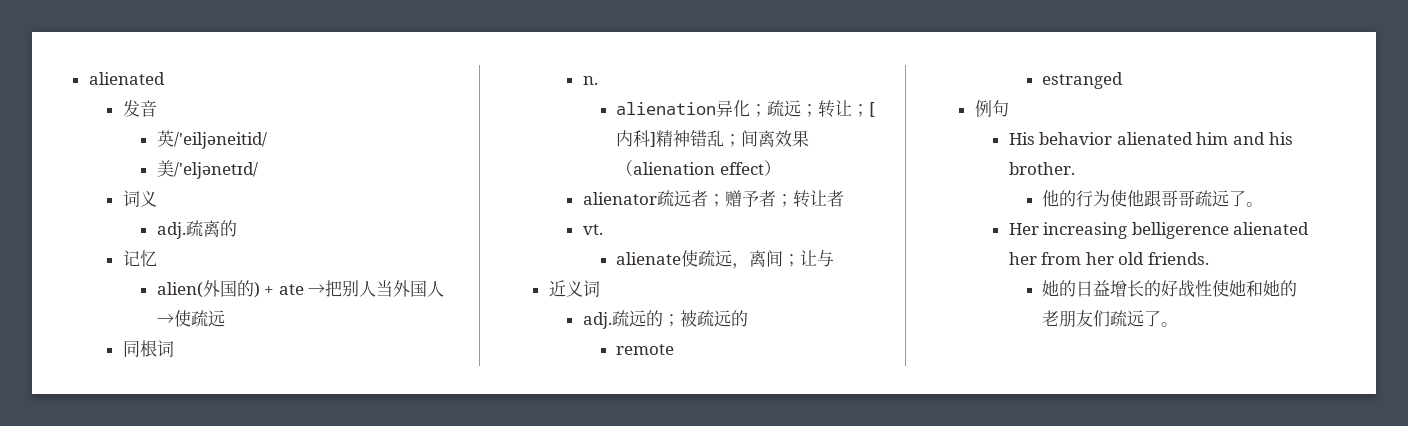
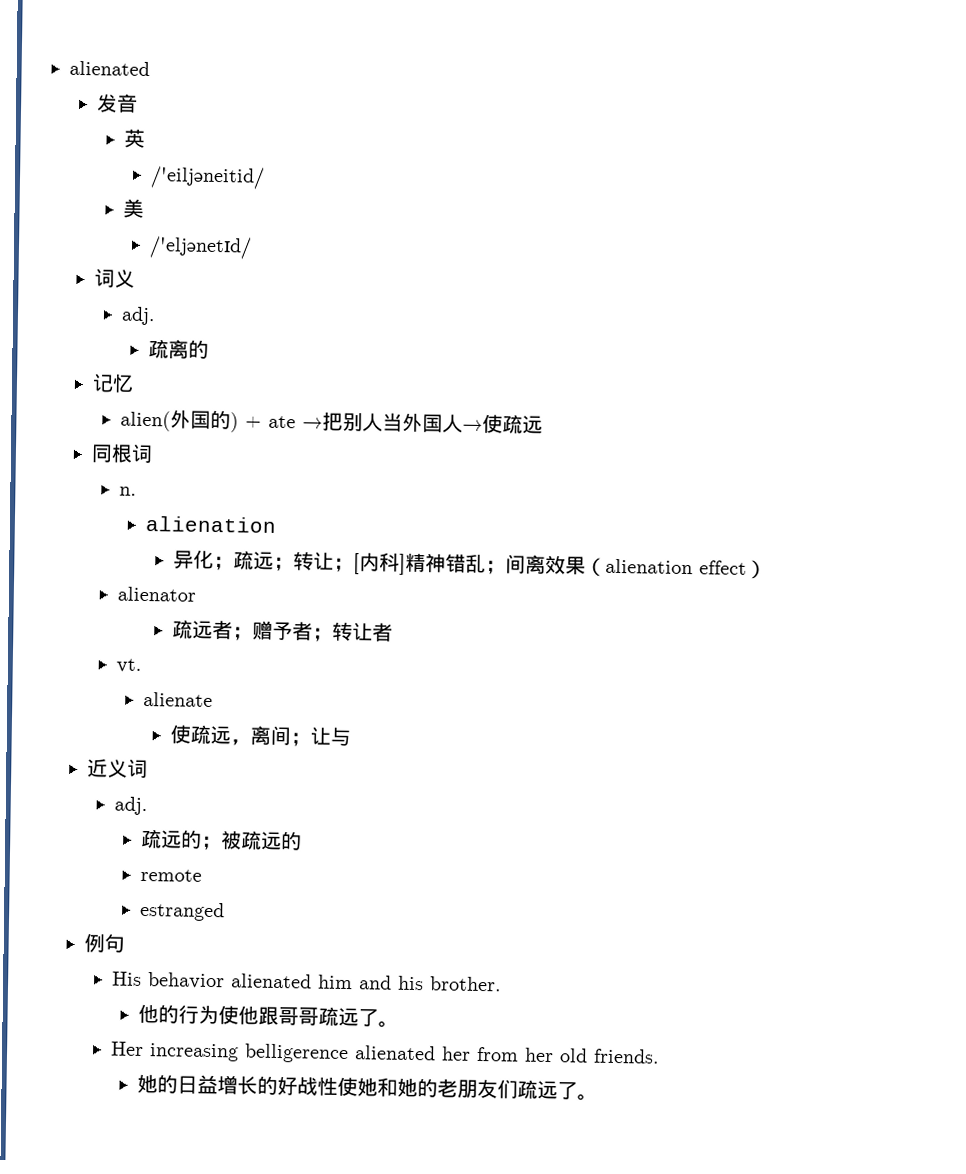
- 英/'eiljəneitid/
+ 英
+ /'eiljəneitid/
- 美/'eljənetɪd/
+ 美
+ /'eljənetɪd/
  词义
- adj.疏离的
+ adj.
+ 疏离的
  n.
- alienation异化；疏远；转让；[内科]精神错乱；间离效果（alienation effect）
+ alienation
+ 异化；疏远；转让；[内科]精神错乱；间离效果（alienation effect）
- alienator疏远者；赠予者；转让者
+ alienator
+ 疏远者；赠予者；转让者
- alienate使疏远，离间；让与
+ alienate
+ 使疏远，离间；让与
  近义词
- adj.疏远的；被疏远的
+ adj.
+ 疏远的；被疏远的

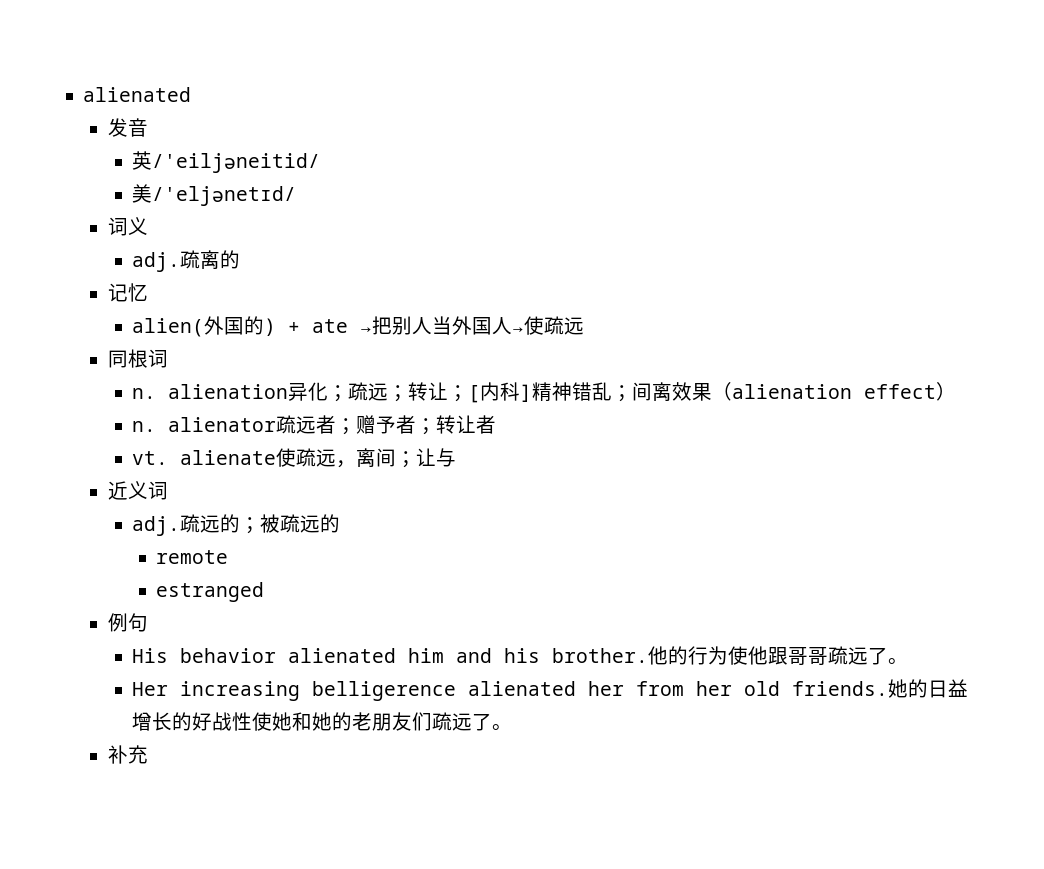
- 英
- /'eiljəneitid/
+ 英/'eiljəneitid/
- 美
- /'eljənetɪd/
+ 美/'eljənetɪd/
  词义
- adj.
- 疏离的
+ adj.疏离的
- n.
- alienation
- 异化；疏远；转让；[内科]精神错乱；间离效果（alienation effect）
+ n. alienation异化；疏远；转让；[内科]精神错乱；间离效果（alienation effect）
- alienator
- 疏远者；赠予者；转让者
+ n. alienator疏远者；赠予者；转让者
- vt.
- alienate
- 使疏远，离间；让与
+ vt. alienate使疏远，离间；让与
  近义词
- adj.
- 疏远的；被疏远的
+ adj.疏远的；被疏远的
- His behavior alienated him and his brother.
- 他的行为使他跟哥哥疏远了。
+ His behavior alienated him and his brother.他的行为使他跟哥哥疏远了。
- Her increasing belligerence alienated her from her old friends.
- 她的日益增长的好战性使她和她的老朋友们疏远了。
+ Her increasing belligerence alienated her from her old friends.她的日益增长的好战性使她和她的老朋友们疏远了。
+ 补充

